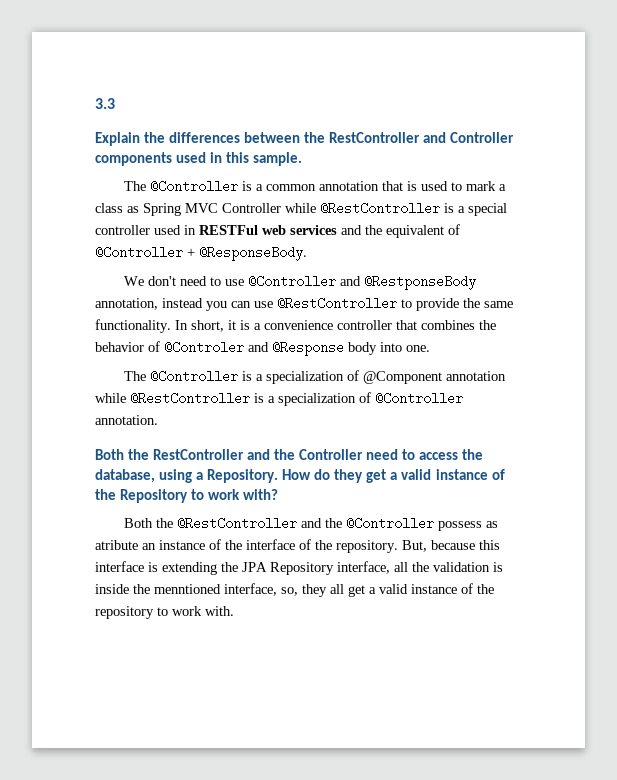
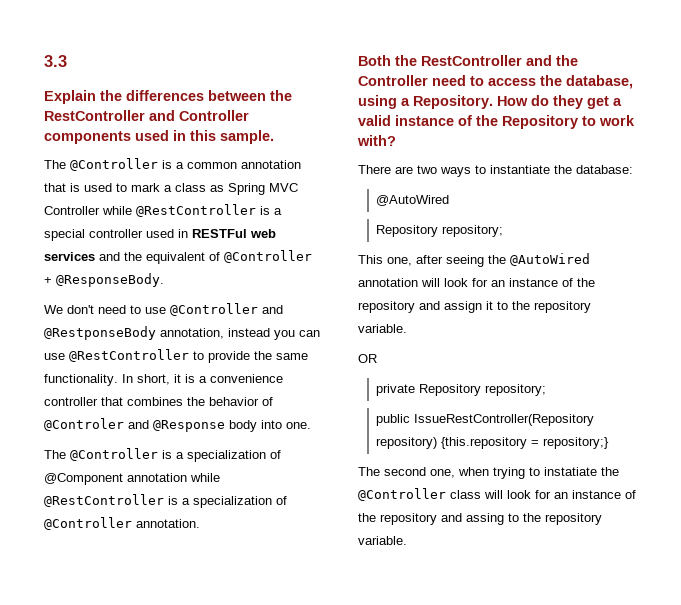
- Both the @RestController and the @Controller possess as atribute an instance of the interface of the repository. But, because this interface is extending the JPA Repository interface, all the validation is inside the menntioned interface, so, they all get a valid instance of the repository to work with.
+ There are two ways to instantiate the database:
+ @AutoWired
+ Repository repository;
+ This one, after seeing the @AutoWired annotation will look for an instance of the repository and assign it to the repository variable.
+ OR
+ private Repository repository;
+ public IssueRestController(Repository repository) {this.repository = repository;}
+ The second one, when trying to instatiate the @Controller class will look for an instance of the repository and assing to the repository variable.

